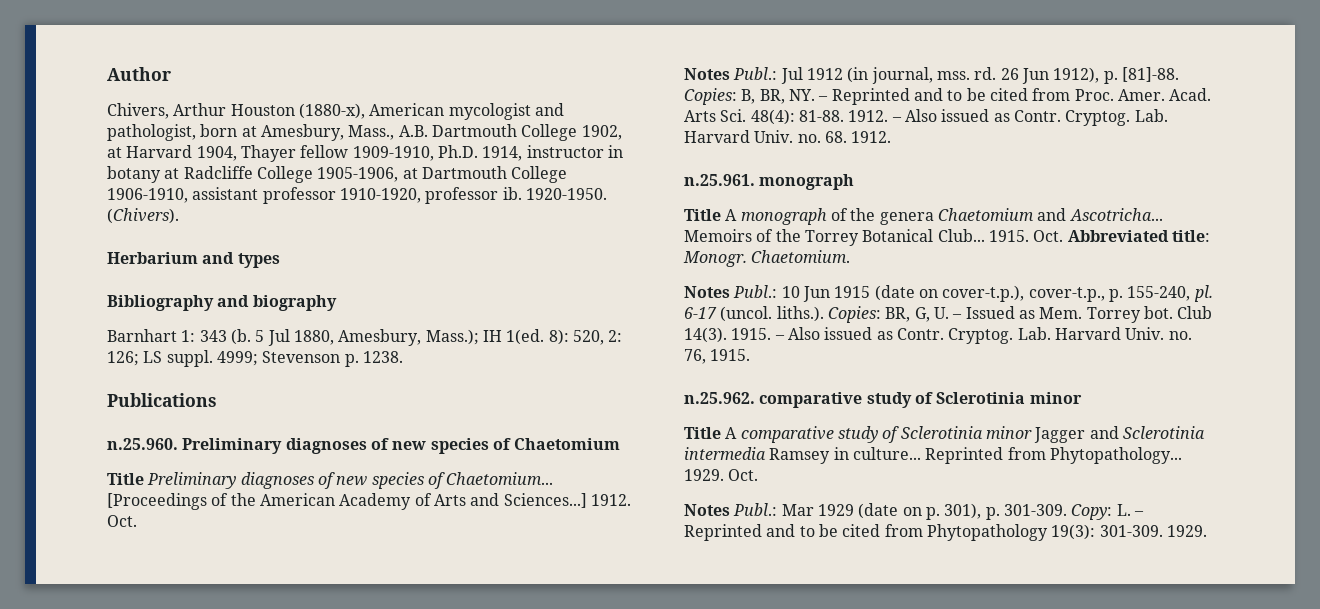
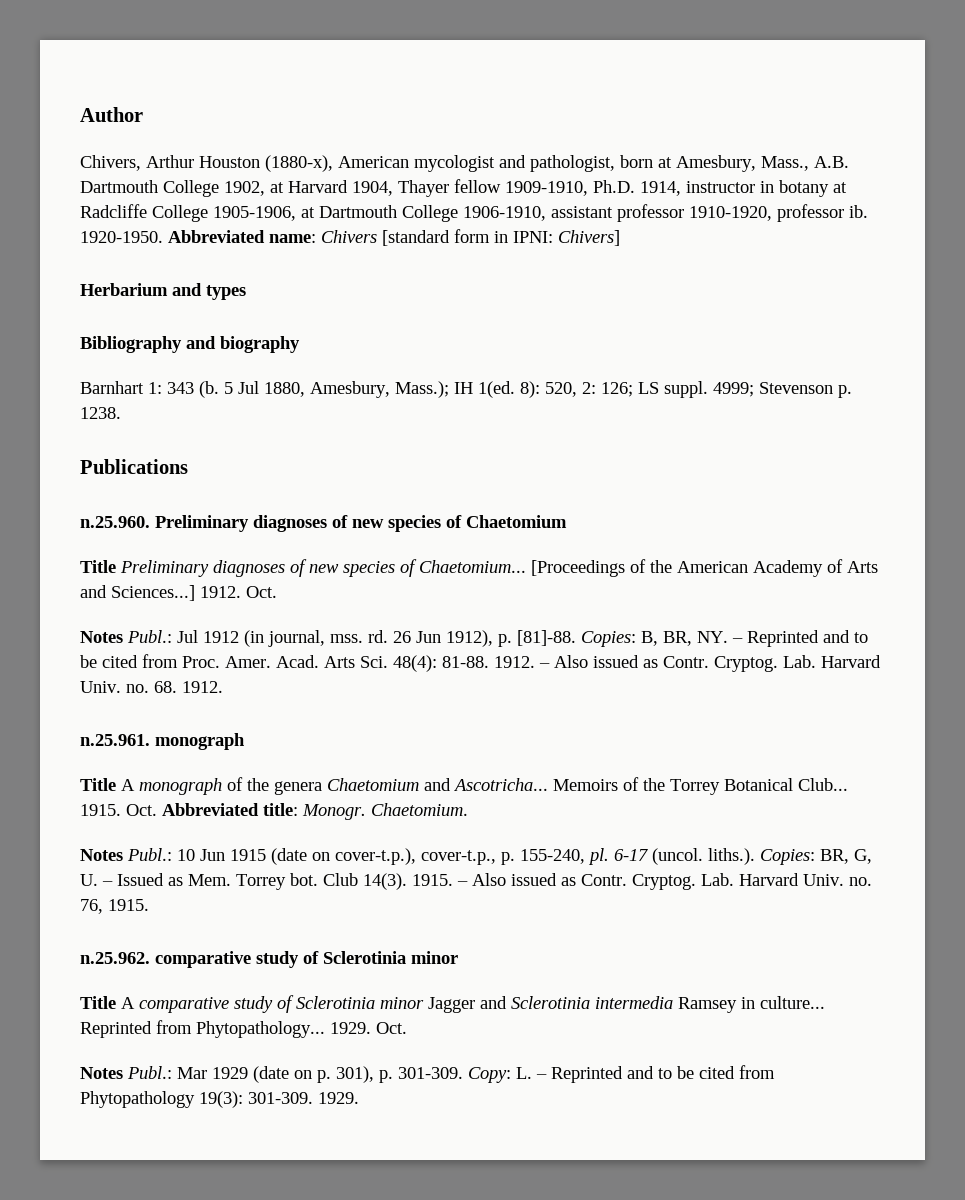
- (Chivers).
+ Abbreviated name: Chivers [standard form in IPNI: Chivers]

